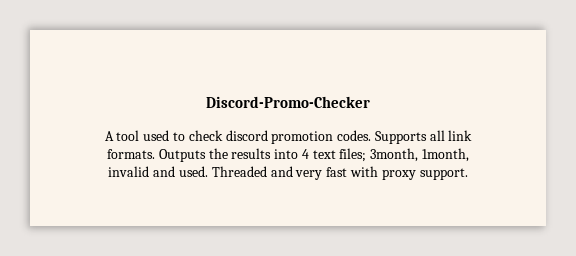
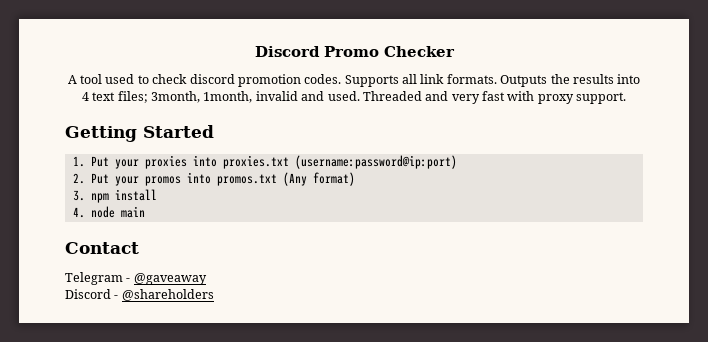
- Discord-Promo-Checker
+ Discord Promo Checker
+ Getting Started
+ 1. Put your proxies into proxies.txt (username:password@ip:port)
+ 2. Put your promos into promos.txt (Any format)
+ 3. npm install
+ 4. node main
+ Contact
+ Telegram - @gaveaway
+ Discord - @shareholders

